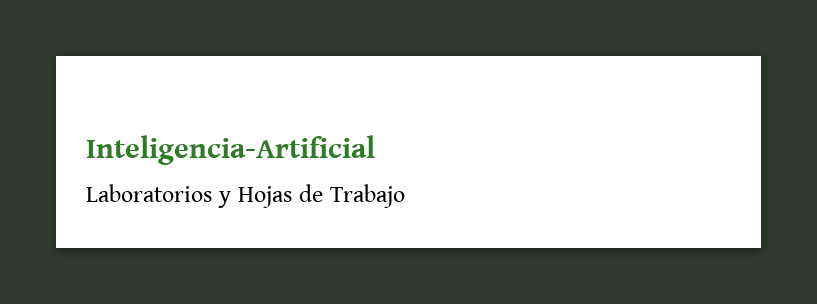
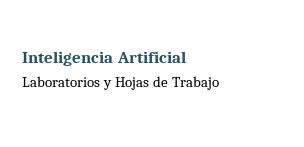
- Inteligencia-Artificial
+ Inteligencia Artificial

